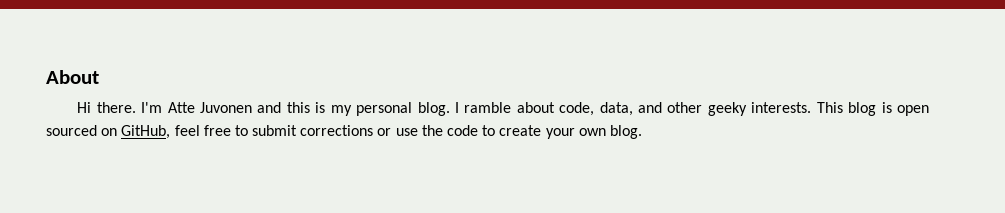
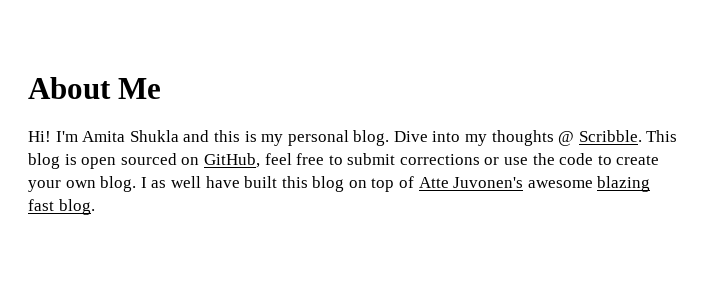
- About
- Hi there. I'm Atte Juvonen and this is my personal blog.
+ About Me
+ Hi! I'm Amita Shukla and this is my personal blog.
- I ramble about code, data, and other geeky interests.
+ Dive into my thoughts @ Scribble.
+ I as well have built this blog on top of Atte Juvonen's awesome blazing fast blog.

